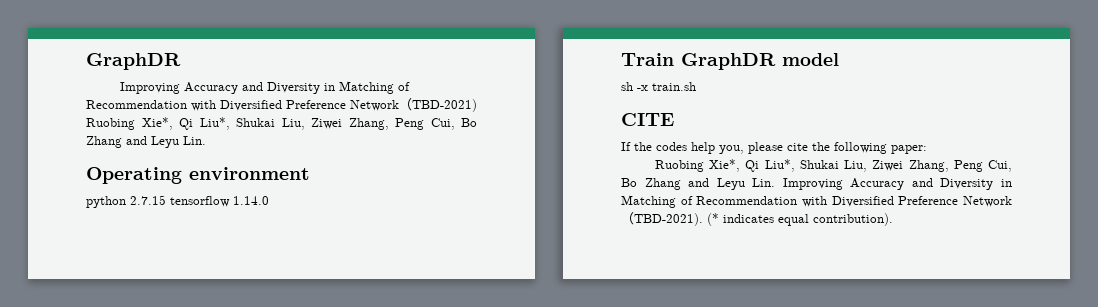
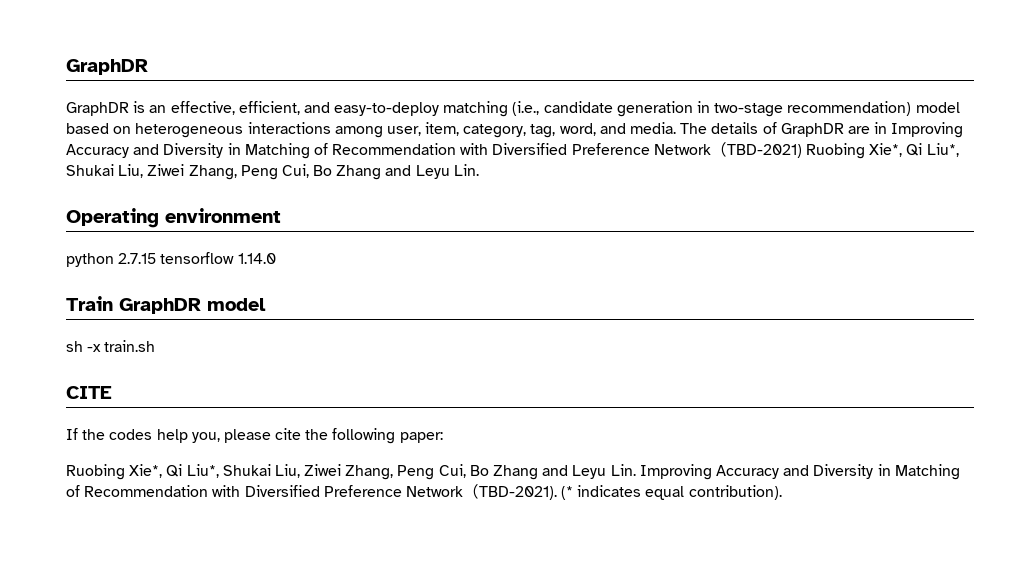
- Improving Accuracy and Diversity in Matching of Recommendation with Diversified Preference Network（TBD-2021) Ruobing Xie*, Qi Liu*, Shukai Liu, Ziwei Zhang, Peng Cui, Bo Zhang and Leyu Lin.
+ GraphDR is an effective, efficient, and easy-to-deploy matching (i.e., candidate generation in two-stage recommendation) model based on heterogeneous interactions among user, item, category, tag, word, and media. The details of GraphDR are in Improving Accuracy and Diversity in Matching of Recommendation with Diversified Preference Network（TBD-2021) Ruobing Xie*, Qi Liu*, Shukai Liu, Ziwei Zhang, Peng Cui, Bo Zhang and Leyu Lin.

